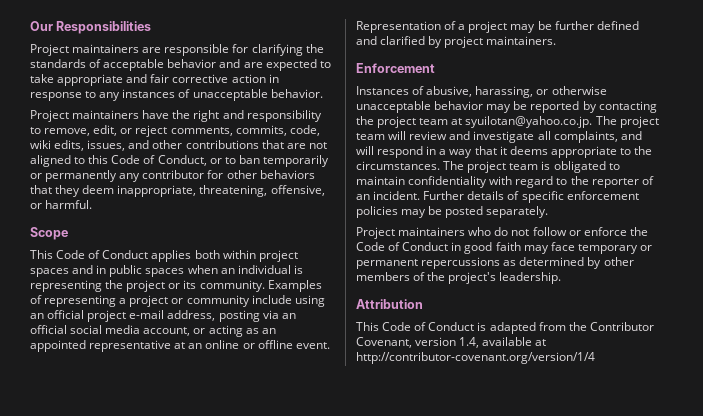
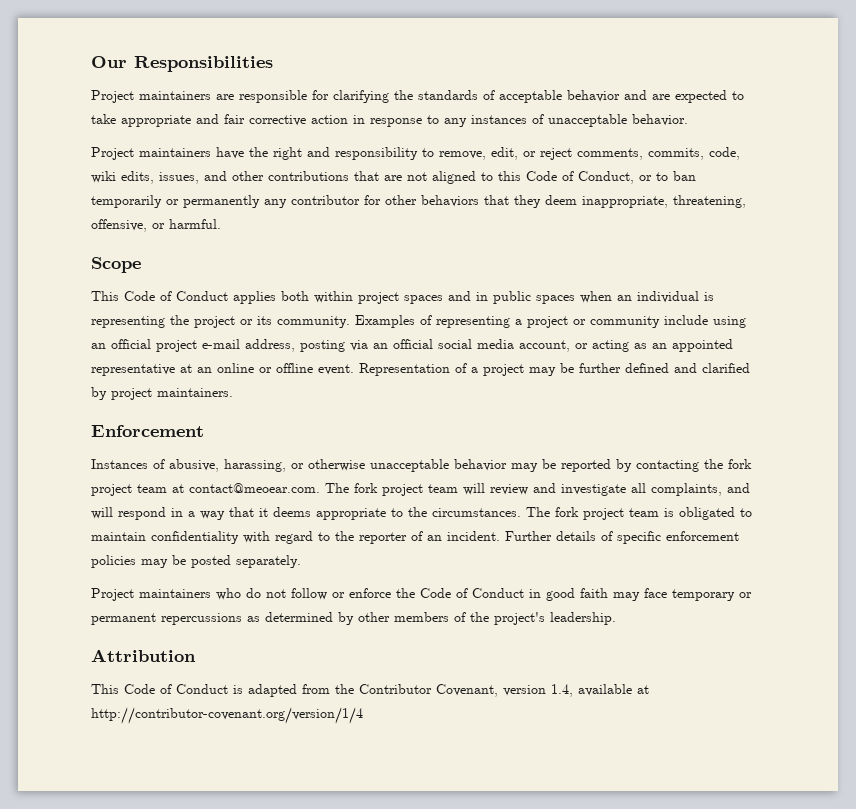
- Instances of abusive, harassing, or otherwise unacceptable behavior may be reported by contacting the project team at syuilotan@yahoo.co.jp. The project team will review and investigate all complaints, and will respond in a way that it deems appropriate to the circumstances.
+ Instances of abusive, harassing, or otherwise unacceptable behavior may be reported by contacting the fork project team at contact@meoear.com. The fork project team will review and investigate all complaints, and will respond in a way that it deems appropriate to the circumstances.
- The project team is obligated to maintain confidentiality with regard to the reporter of an incident.
+ The fork project team is obligated to maintain confidentiality with regard to the reporter of an incident.

